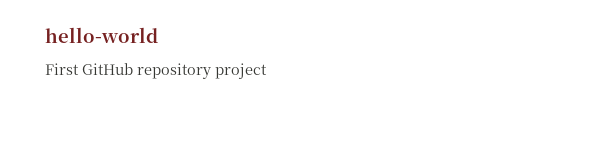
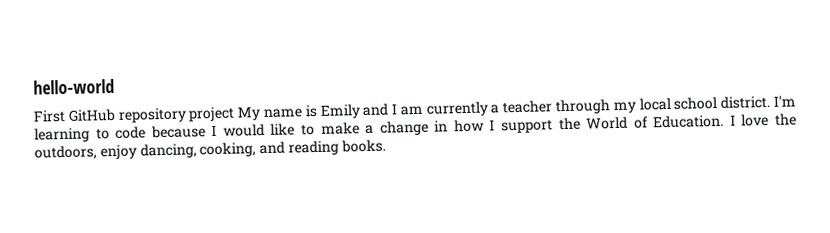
- First GitHub repository project
+ First GitHub repository project My name is Emily and I am currently a teacher through my local school district. I'm learning to code because I would like to make a change in how I support the World of Education. I love the outdoors, enjoy dancing, cooking, and reading books.

